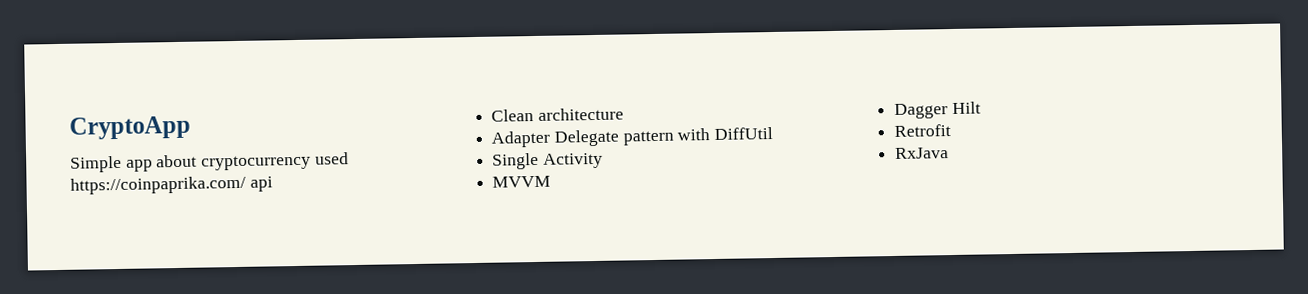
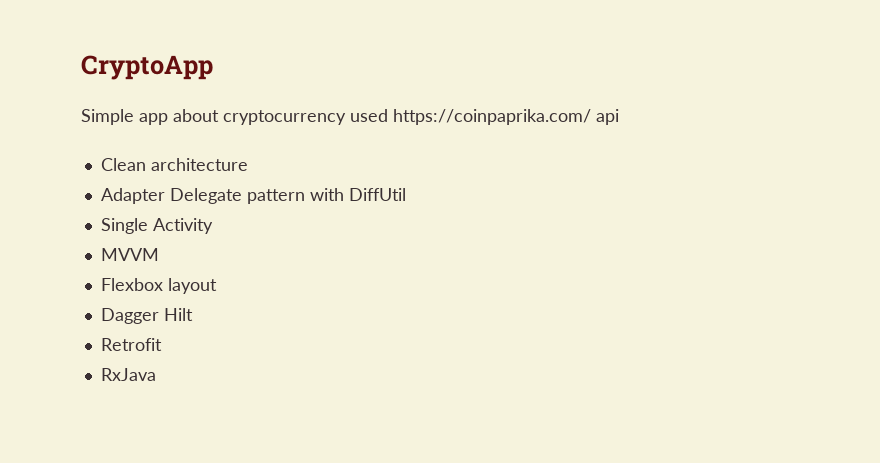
+ Flexbox layout

